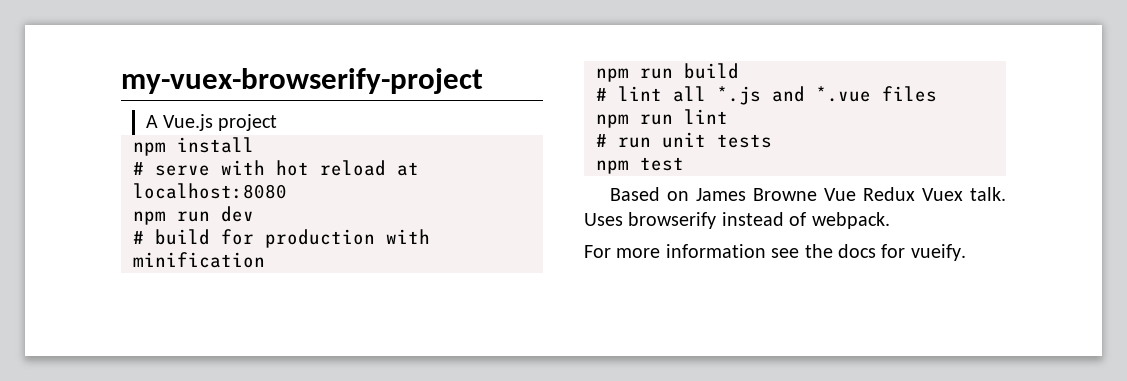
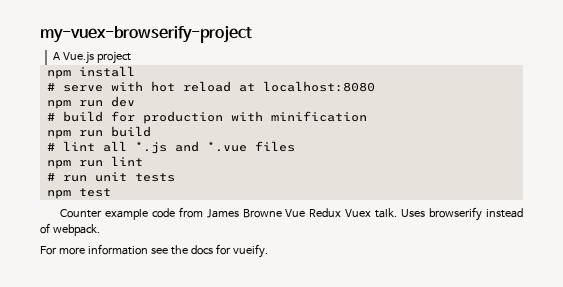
- Based on James Browne Vue Redux Vuex talk.
+ Counter example code from James Browne Vue Redux Vuex talk.

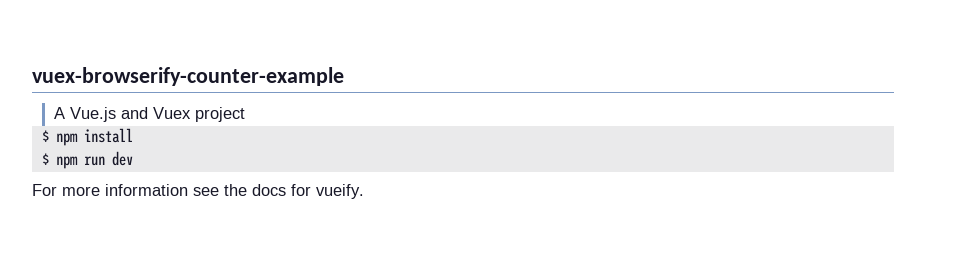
- my-vuex-browserify-project
+ vuex-browserify-counter-example
- A Vue.js project
+ A Vue.js and Vuex project
- npm install
+ $ npm install
- # serve with hot reload at localhost:8080
- npm run dev
- # build for production with minification
- npm run build
- # lint all *.js and *.vue files
- npm run lint
- # run unit tests
- npm test
- Counter example code from James Browne Vue Redux Vuex talk. Uses browserify instead of webpack.
+ $ npm run dev

